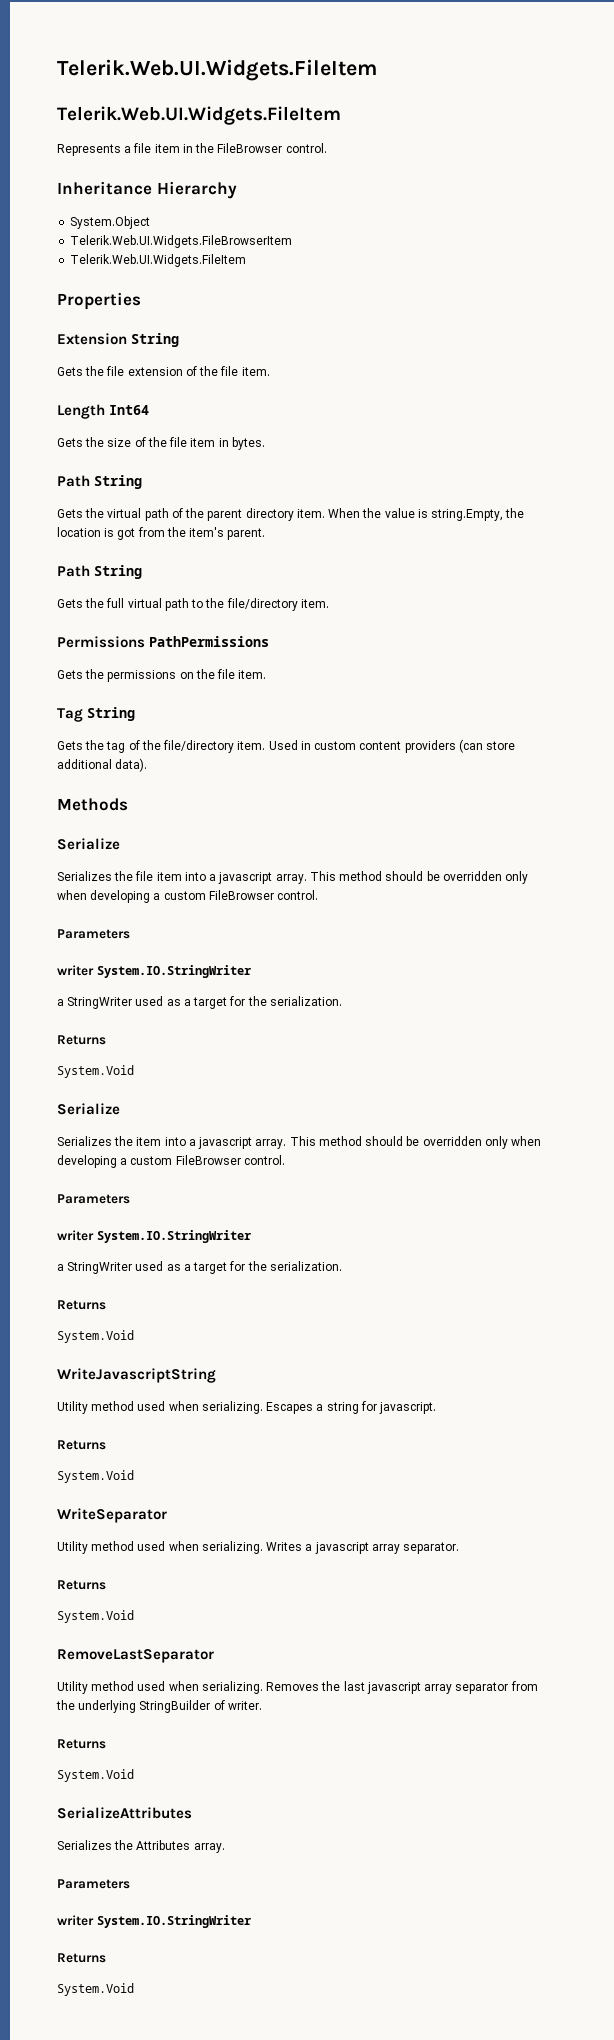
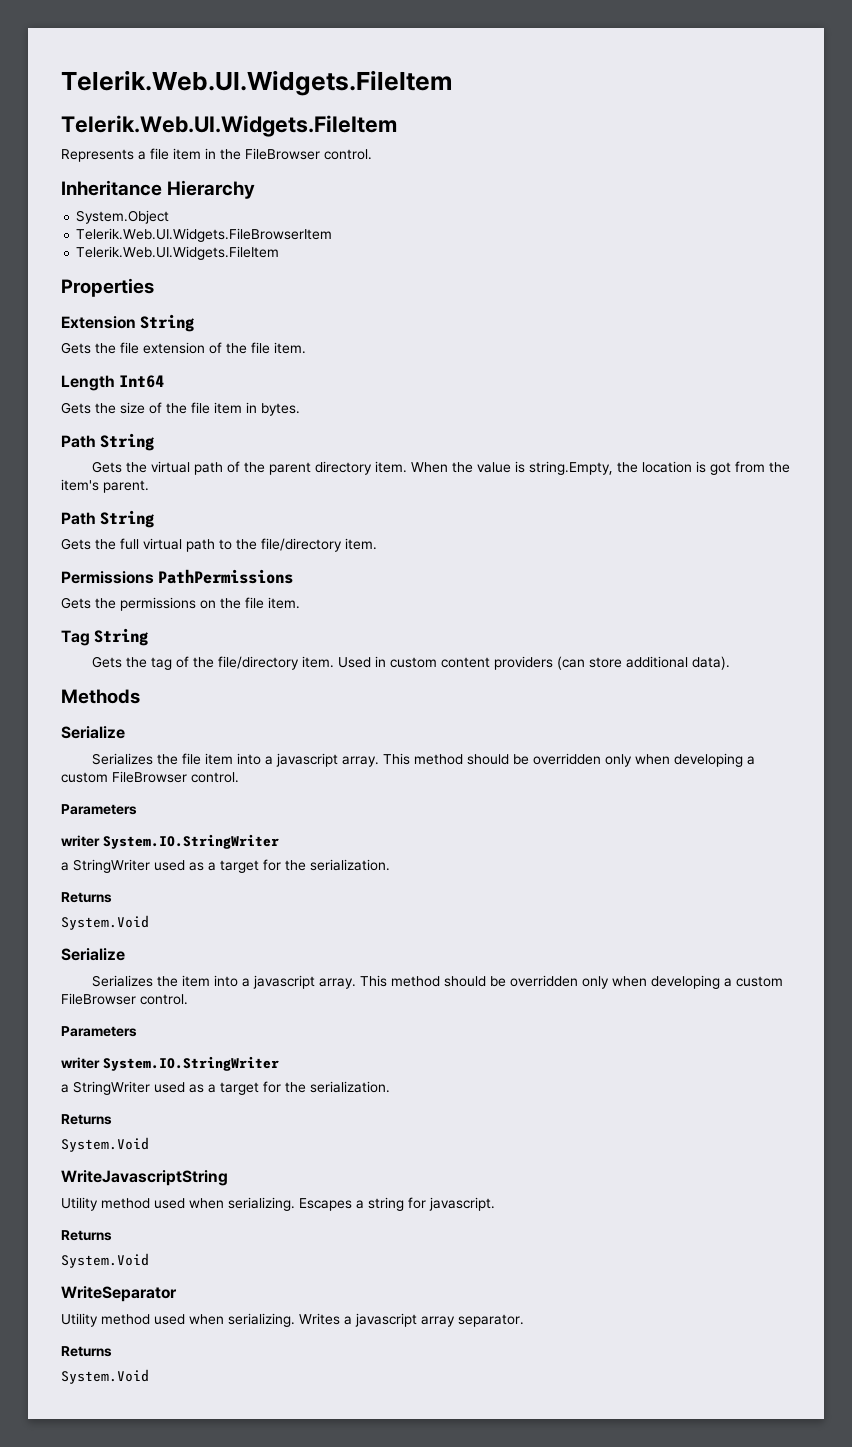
- RemoveLastSeparator
- Utility method used when serializing. Removes the last javascript array separator from the underlying StringBuilder of writer.
- Returns
- System.Void
- SerializeAttributes
- Serializes the Attributes array.
- Parameters
- writer System.IO.StringWriter
- Returns
- System.Void

